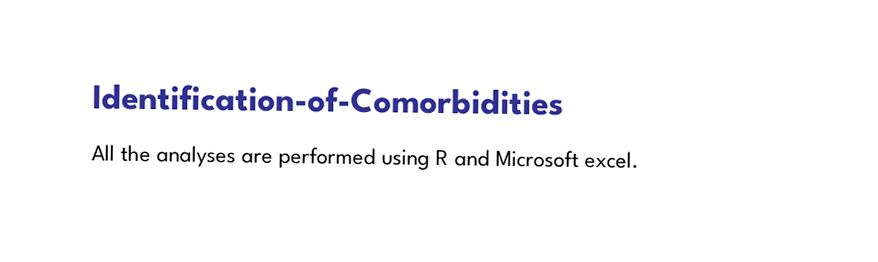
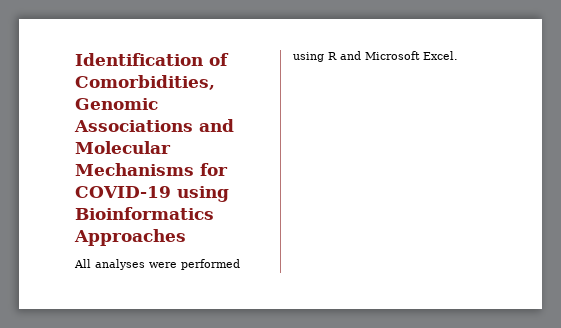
- Identification-of-Comorbidities
- All the analyses are performed using R and Microsoft excel.
+ Identification of Comorbidities, Genomic Associations and Molecular Mechanisms for COVID-19 using Bioinformatics Approaches
+ All analyses were performed using R and Microsoft Excel.

